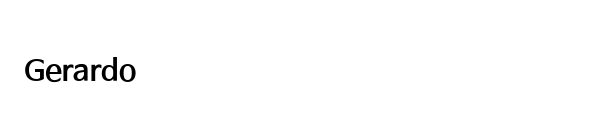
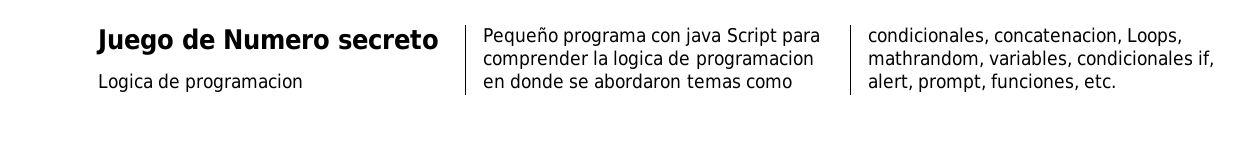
- Gerardo
+ Juego de Numero secreto
+ Logica de programacion
+ Pequeño programa con java Script para comprender la logica de programacion en donde se abordaron temas como condicionales, concatenacion, Loops, mathrandom, variables, condicionales if, alert, prompt, funciones, etc.

